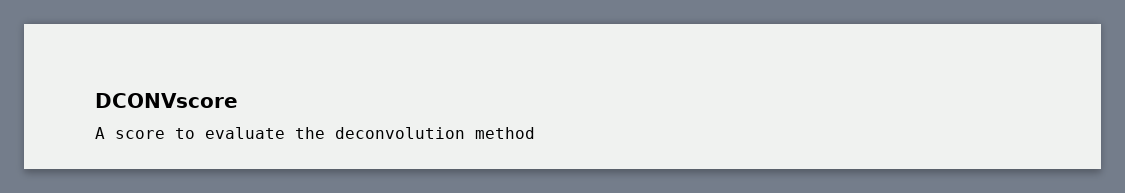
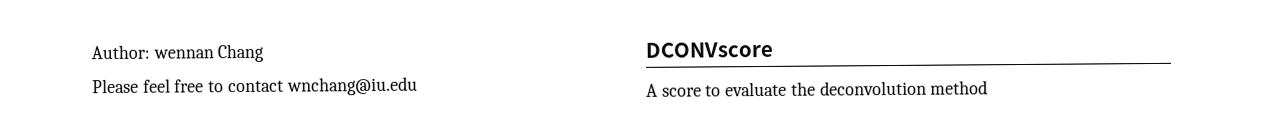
+ Author: wennan Chang
+ Please feel free to contact wnchang@iu.edu

